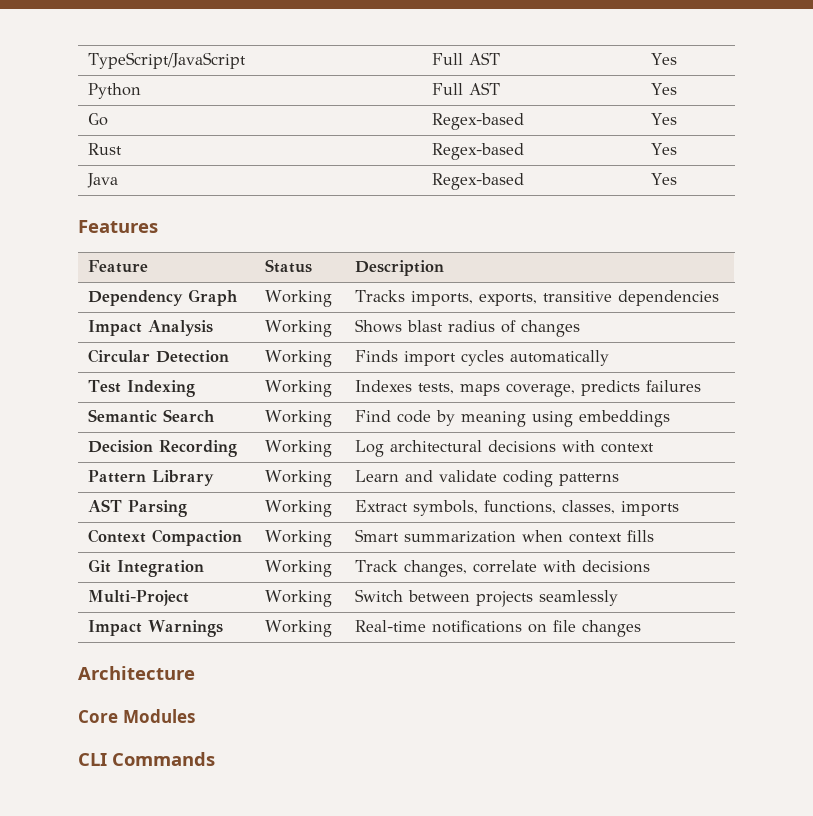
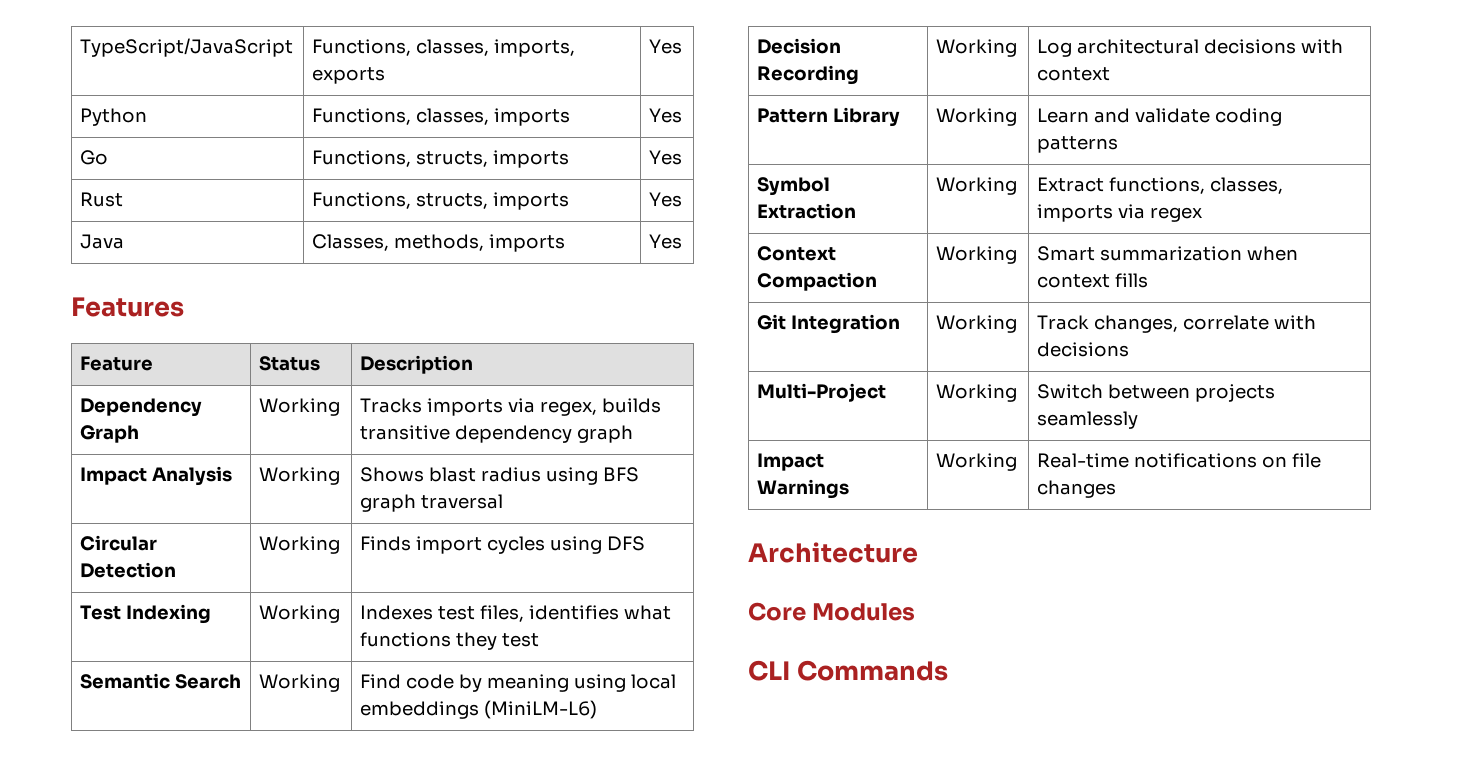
- TypeScript/JavaScript | Full AST | Yes
+ TypeScript/JavaScript | Functions, classes, imports, exports | Yes
- Python | Full AST | Yes
+ Python | Functions, classes, imports | Yes
- Go | Regex-based | Yes
+ Go | Functions, structs, imports | Yes
- Rust | Regex-based | Yes
+ Rust | Functions, structs, imports | Yes
- Java | Regex-based | Yes
+ Java | Classes, methods, imports | Yes
- Dependency Graph | Working | Tracks imports, exports, transitive dependencies
+ Dependency Graph | Working | Tracks imports via regex, builds transitive dependency graph
- Impact Analysis | Working | Shows blast radius of changes
+ Impact Analysis | Working | Shows blast radius using BFS graph traversal
- Circular Detection | Working | Finds import cycles automatically
+ Circular Detection | Working | Finds import cycles using DFS
- Test Indexing | Working | Indexes tests, maps coverage, predicts failures
+ Test Indexing | Working | Indexes test files, identifies what functions they test
- Semantic Search | Working | Find code by meaning using embeddings
+ Semantic Search | Working | Find code by meaning using local embeddings (MiniLM-L6)
- AST Parsing | Working | Extract symbols, functions, classes, imports
+ Symbol Extraction | Working | Extract functions, classes, imports via regex

